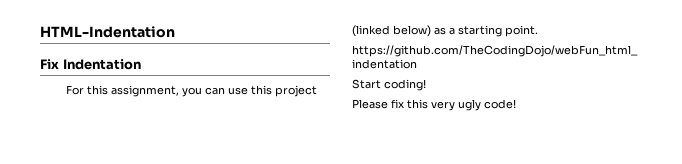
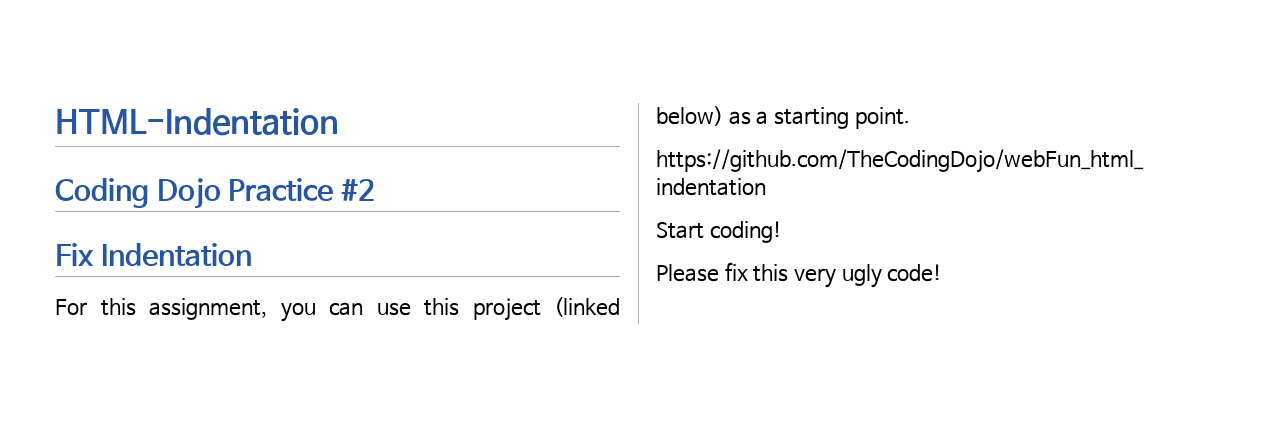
+ Coding Dojo Practice #2

